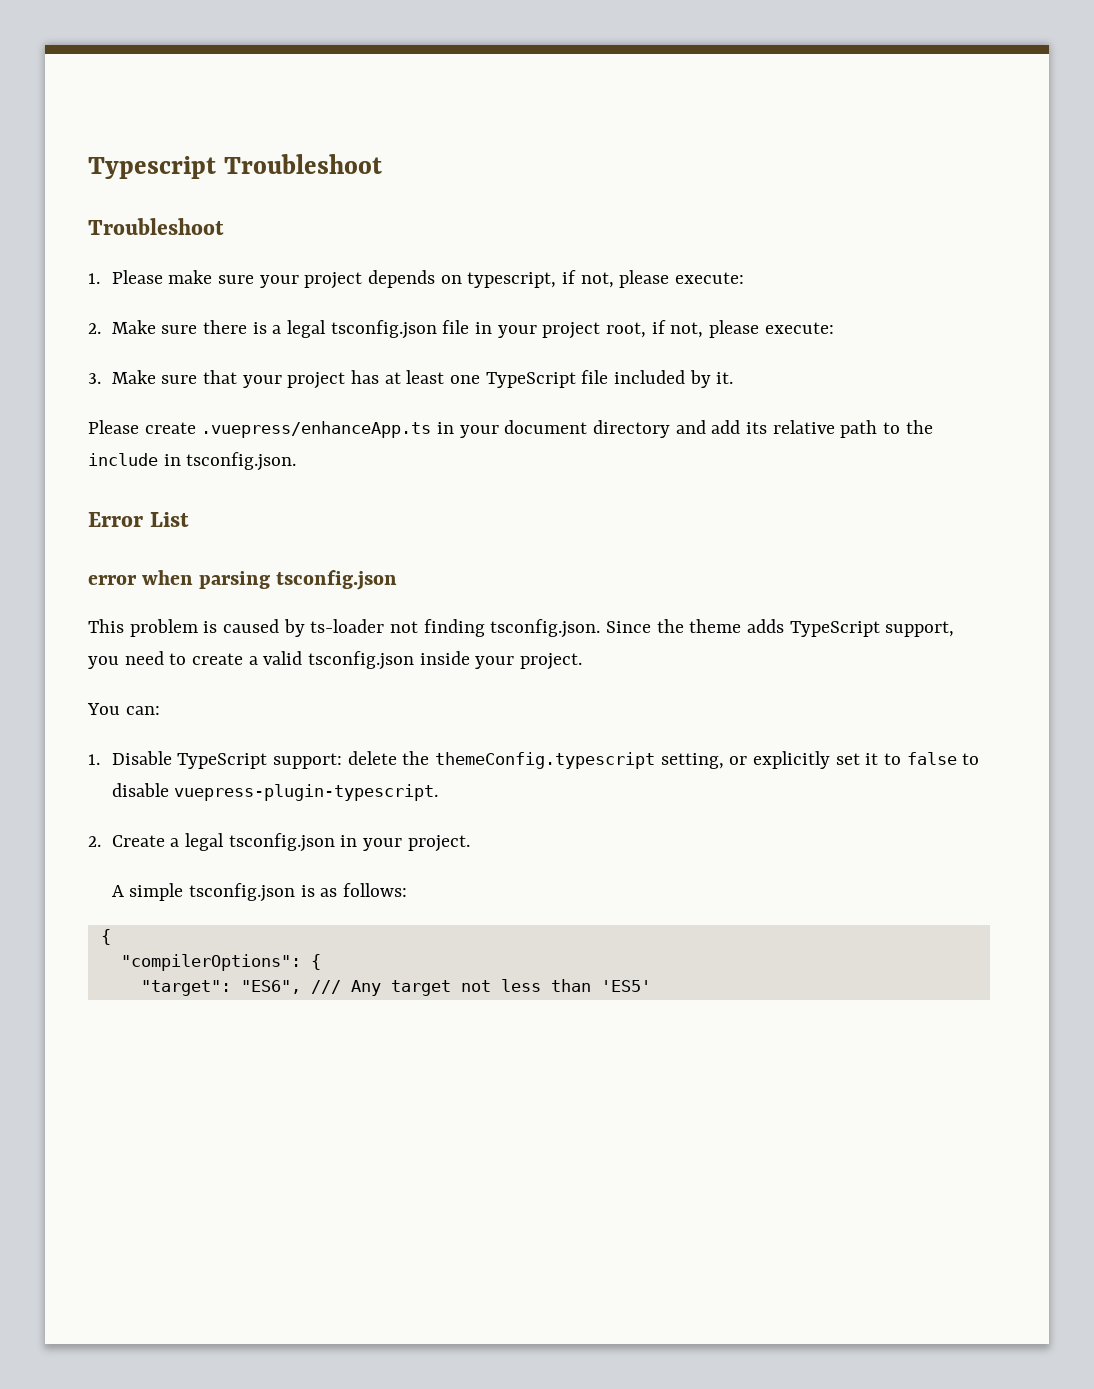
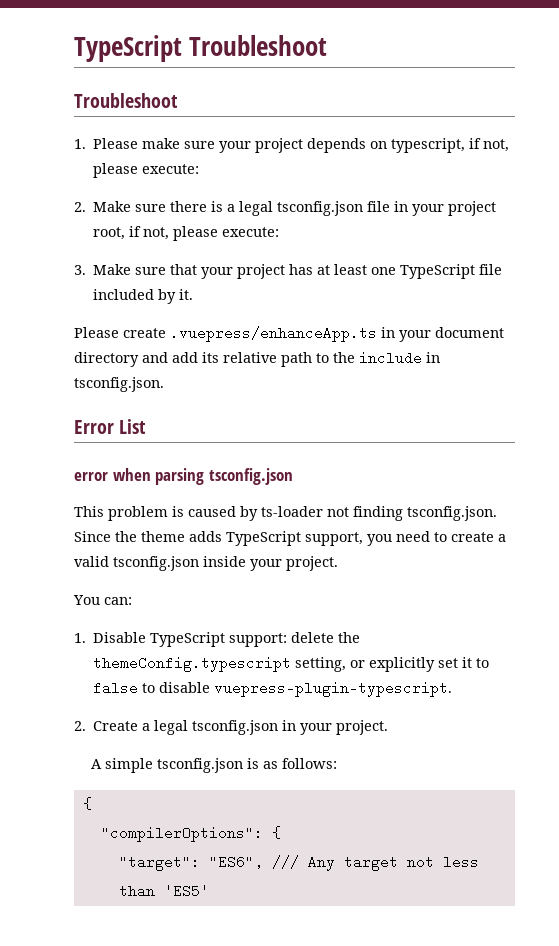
- Typescript Troubleshoot
+ TypeScript Troubleshoot

